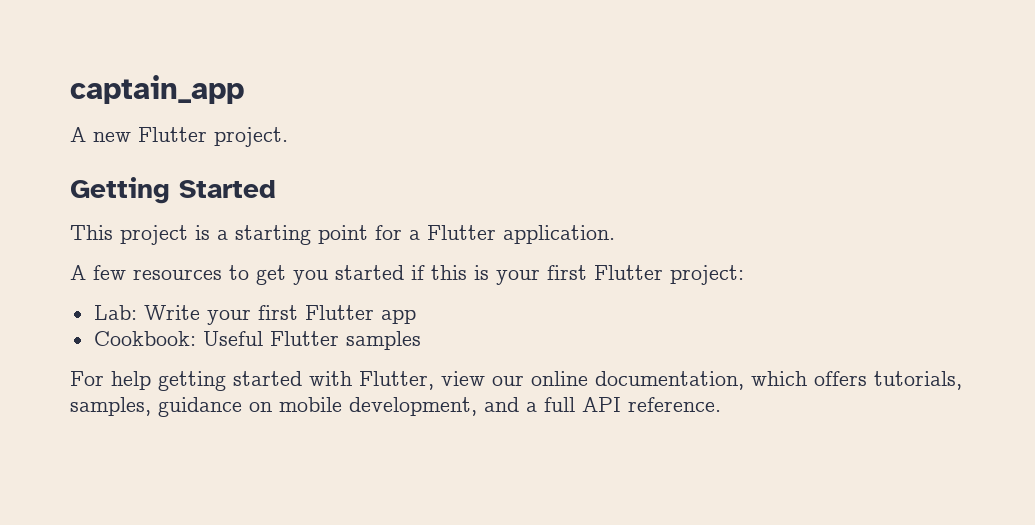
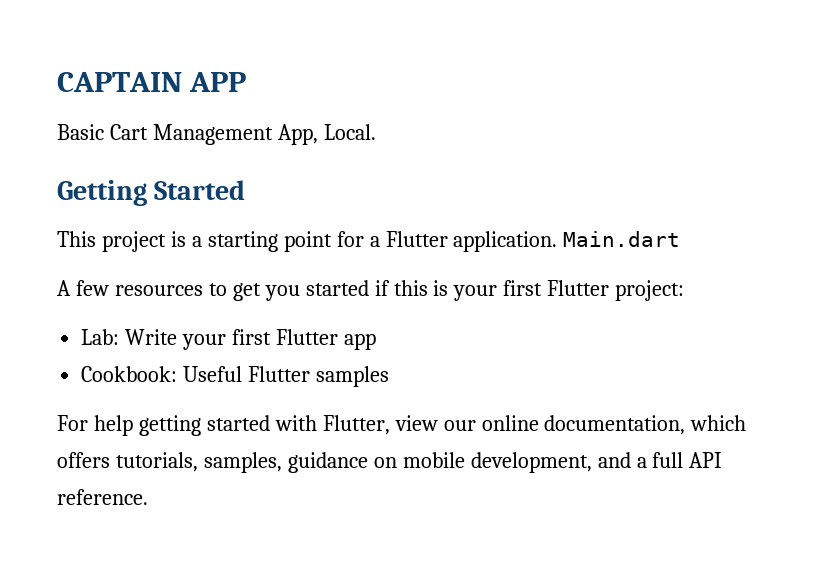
- captain_app
- A new Flutter project.
+ CAPTAIN APP
+ Basic Cart Management App, Local.
+ Main.dart

